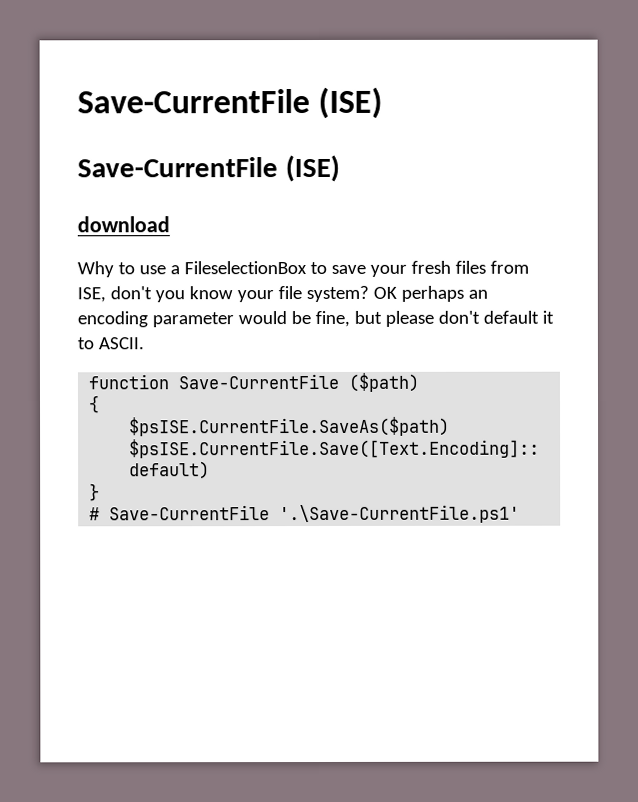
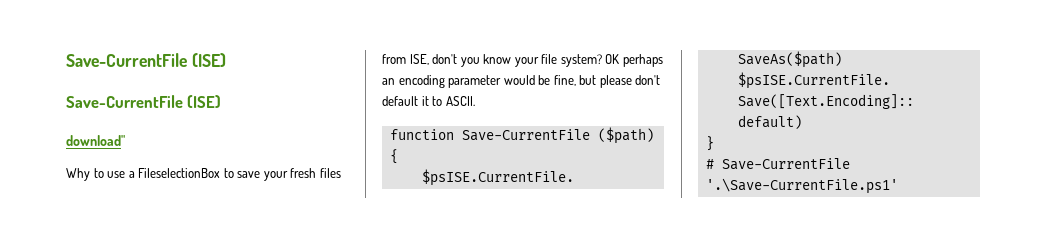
- download
+ download"

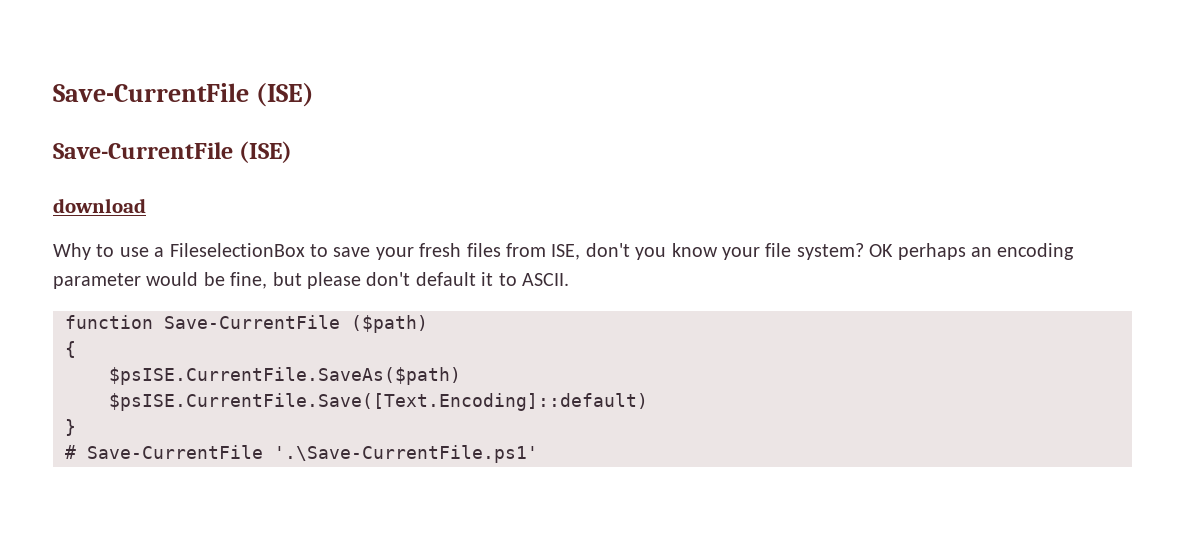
- download"
+ download

